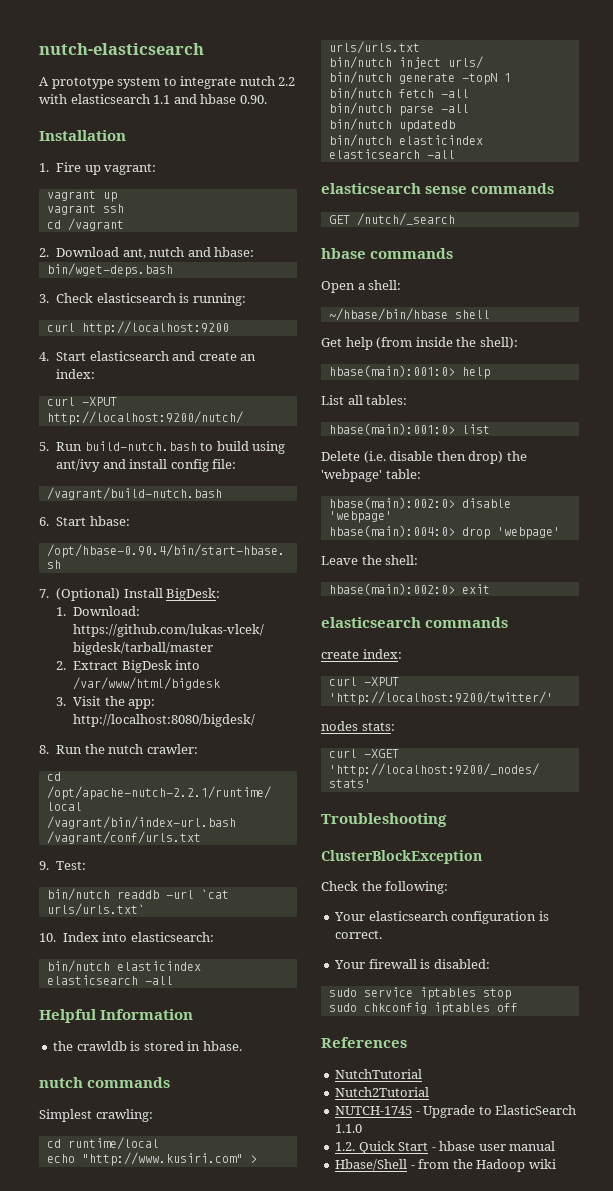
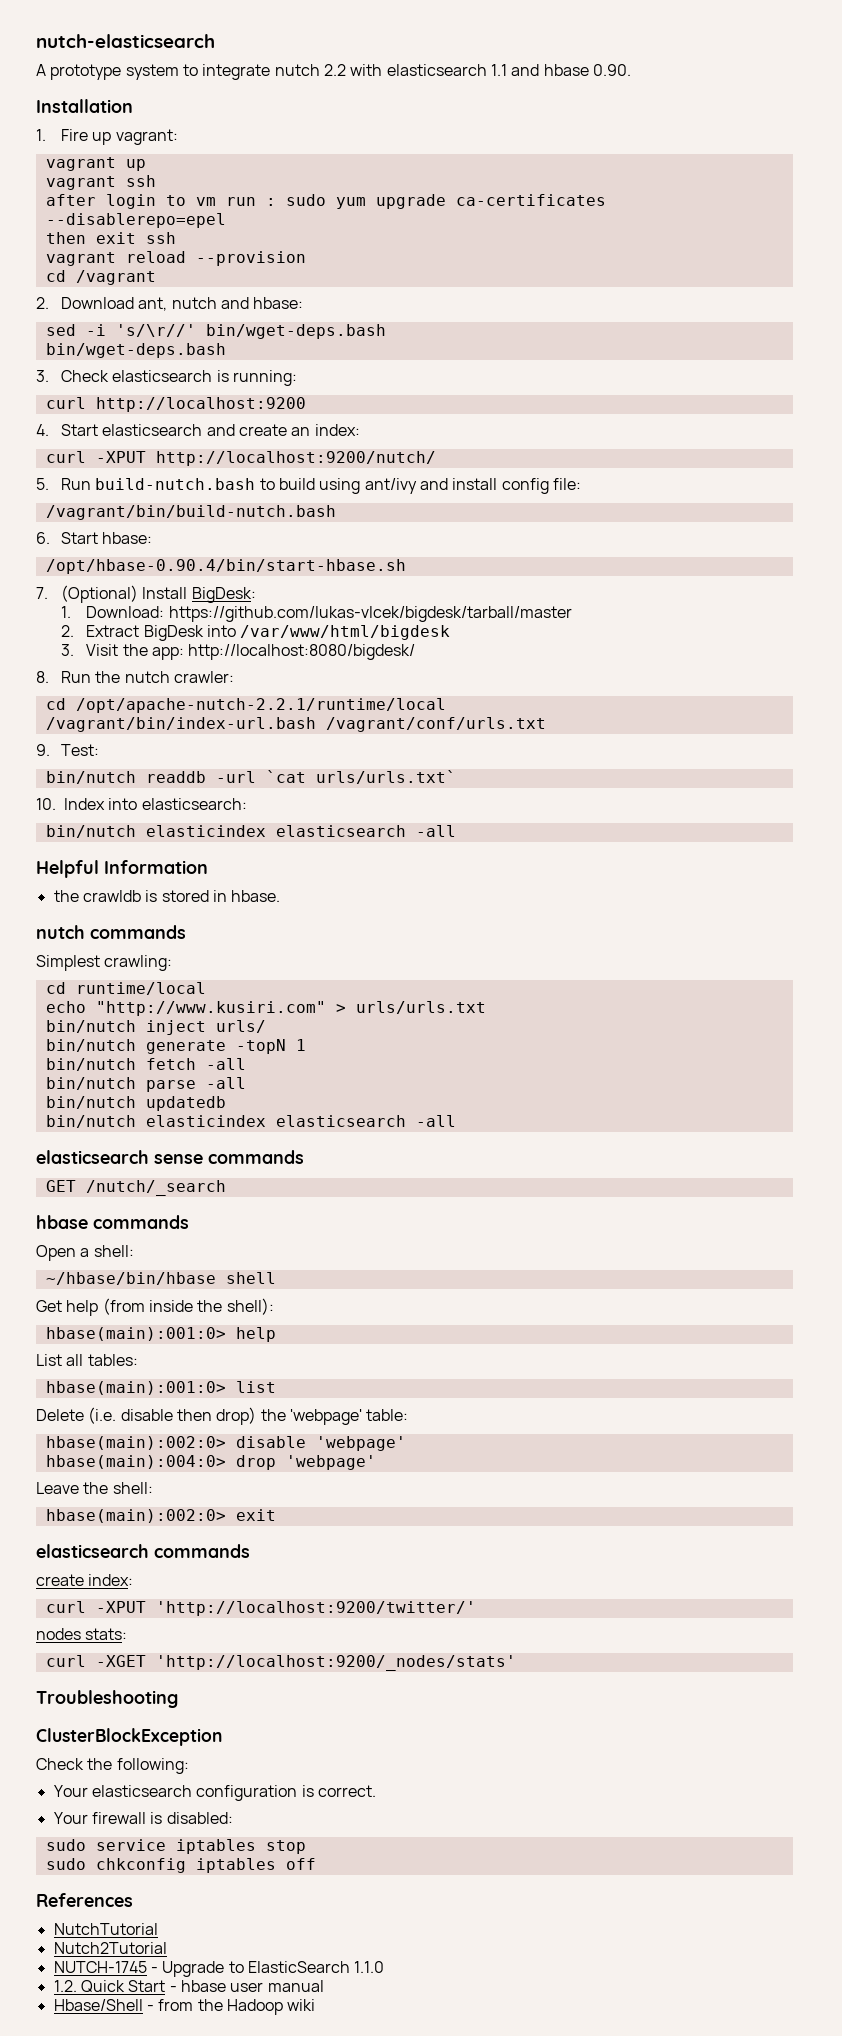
+ after login to vm run : sudo yum upgrade ca-certificates --disablerepo=epel
+ then exit ssh
+ vagrant reload --provision
+ sed -i 's/\r//' bin/wget-deps.bash
- /vagrant/build-nutch.bash
+ /vagrant/bin/build-nutch.bash

